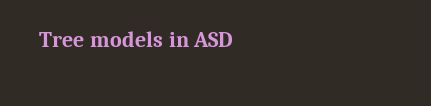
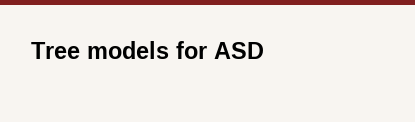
- Tree models in ASD
+ Tree models for ASD

